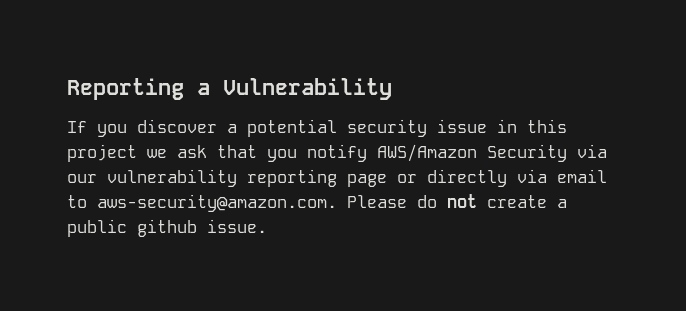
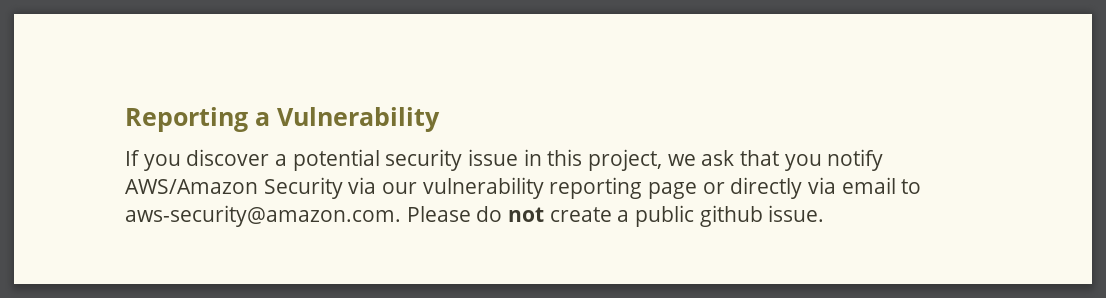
- If you discover a potential security issue in this project we ask that you notify AWS/Amazon Security via our vulnerability reporting page or directly via email to aws-security@amazon.com. Please do not create a public github issue.
+ If you discover a potential security issue in this project, we ask that you notify AWS/Amazon Security via our vulnerability reporting page or directly via email to aws-security@amazon.com. Please do not create a public github issue.

